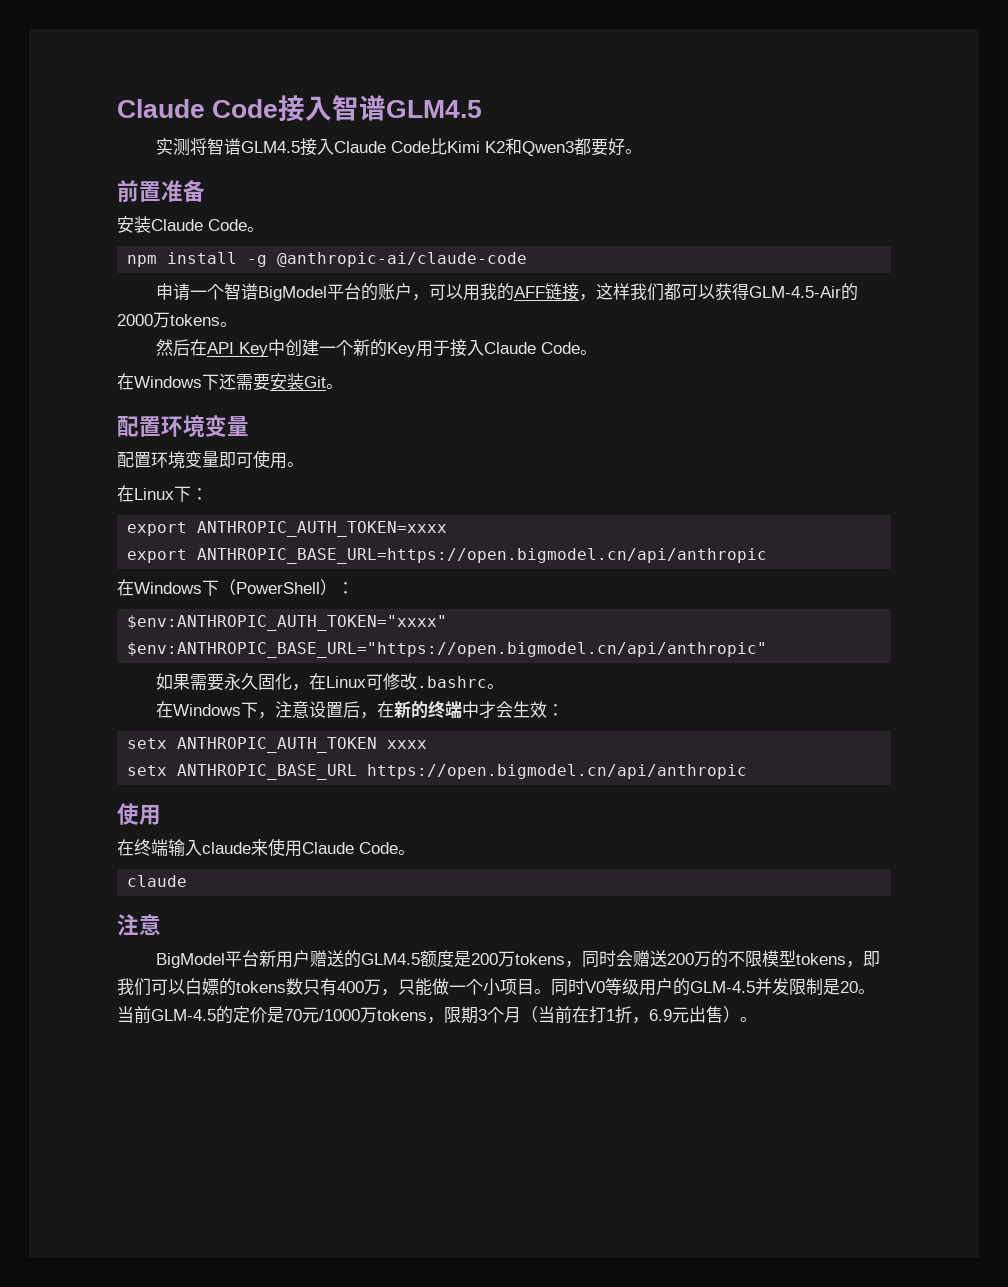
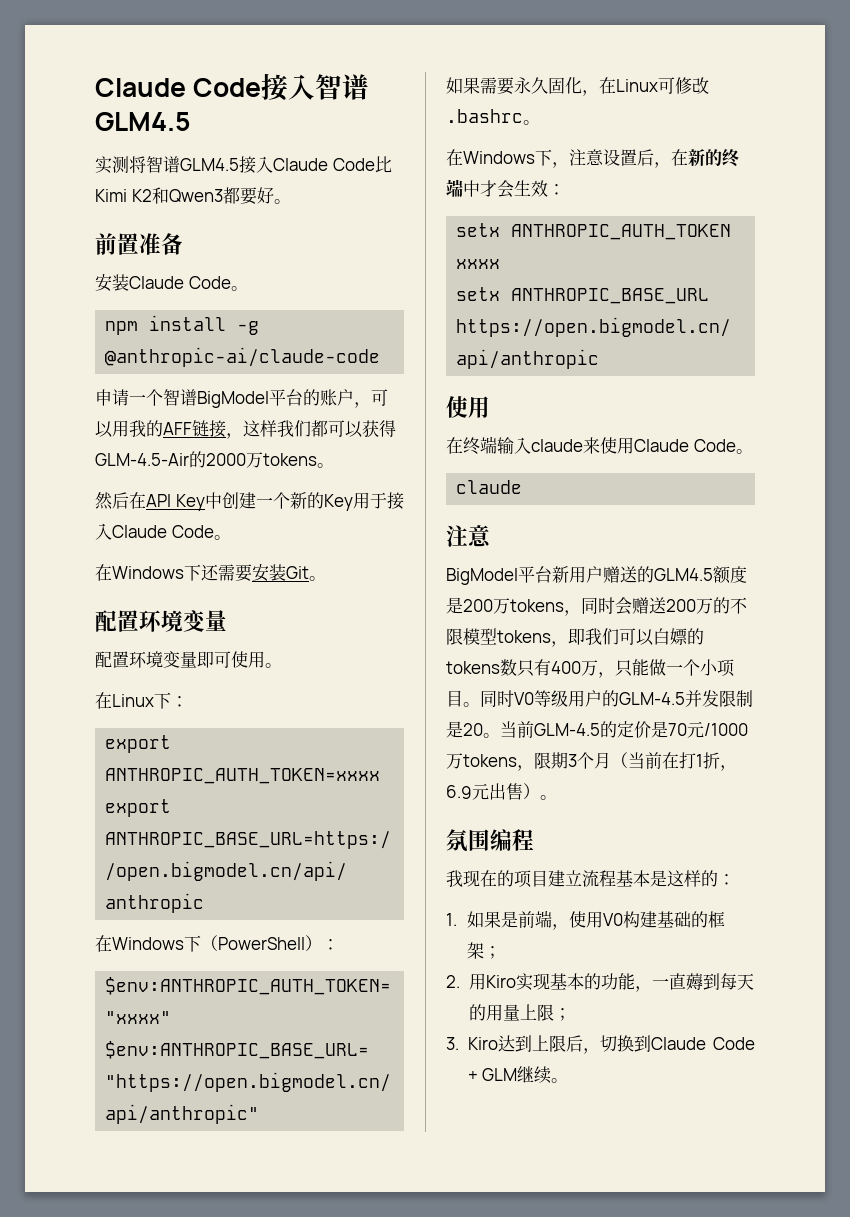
+ 氛围编程
+ 我现在的项目建立流程基本是这样的：
+ 1.如果是前端，使用V0构建基础的框架；
+ 2.用Kiro实现基本的功能，一直薅到每天的用量上限；
+ 3. Kiro达到上限后，切换到Claude Code + GLM继续。

